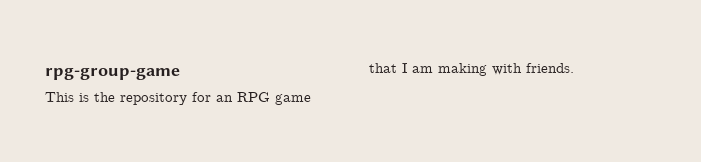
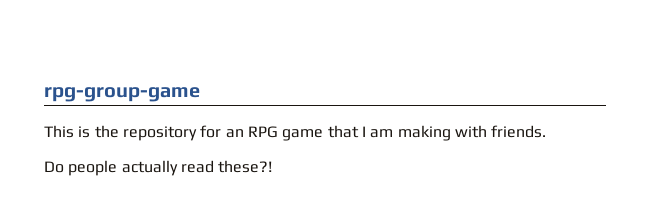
+ Do people actually read these?!

